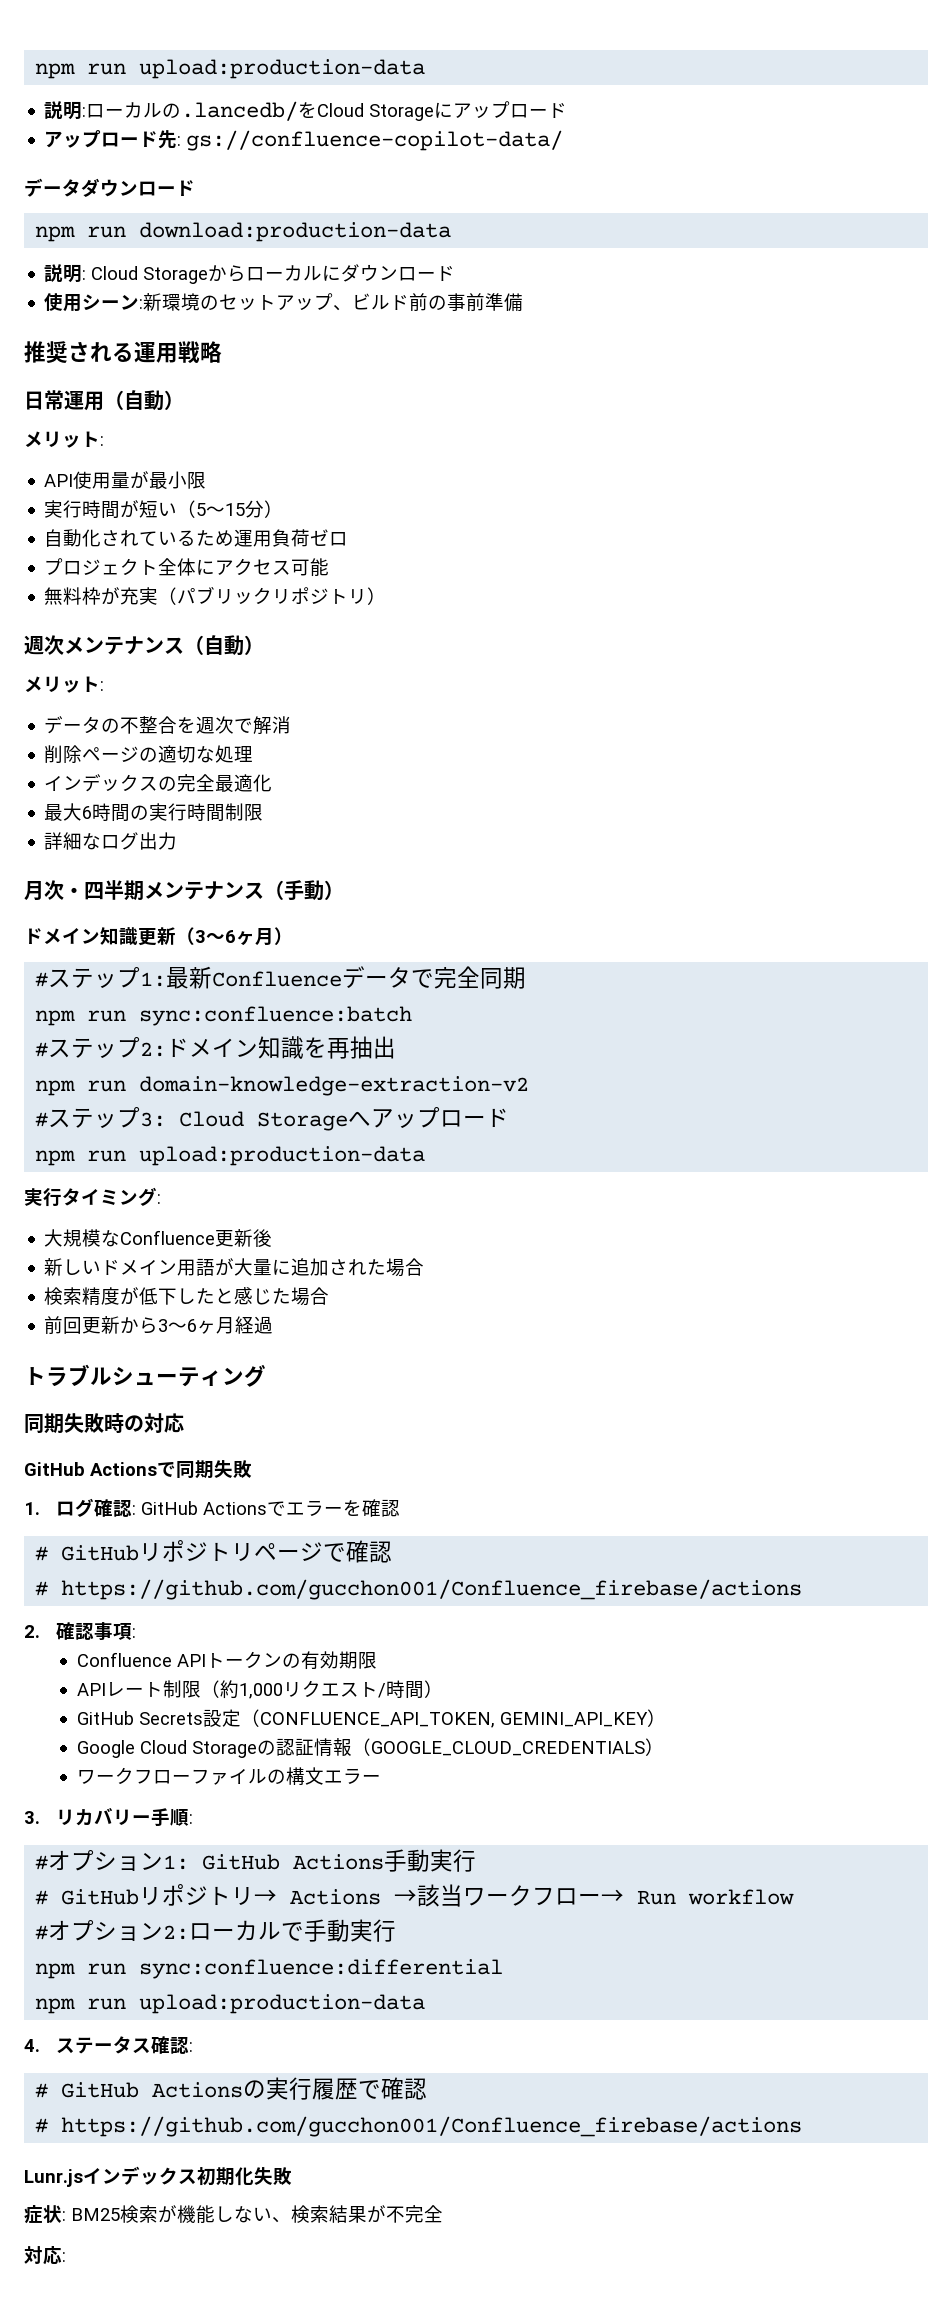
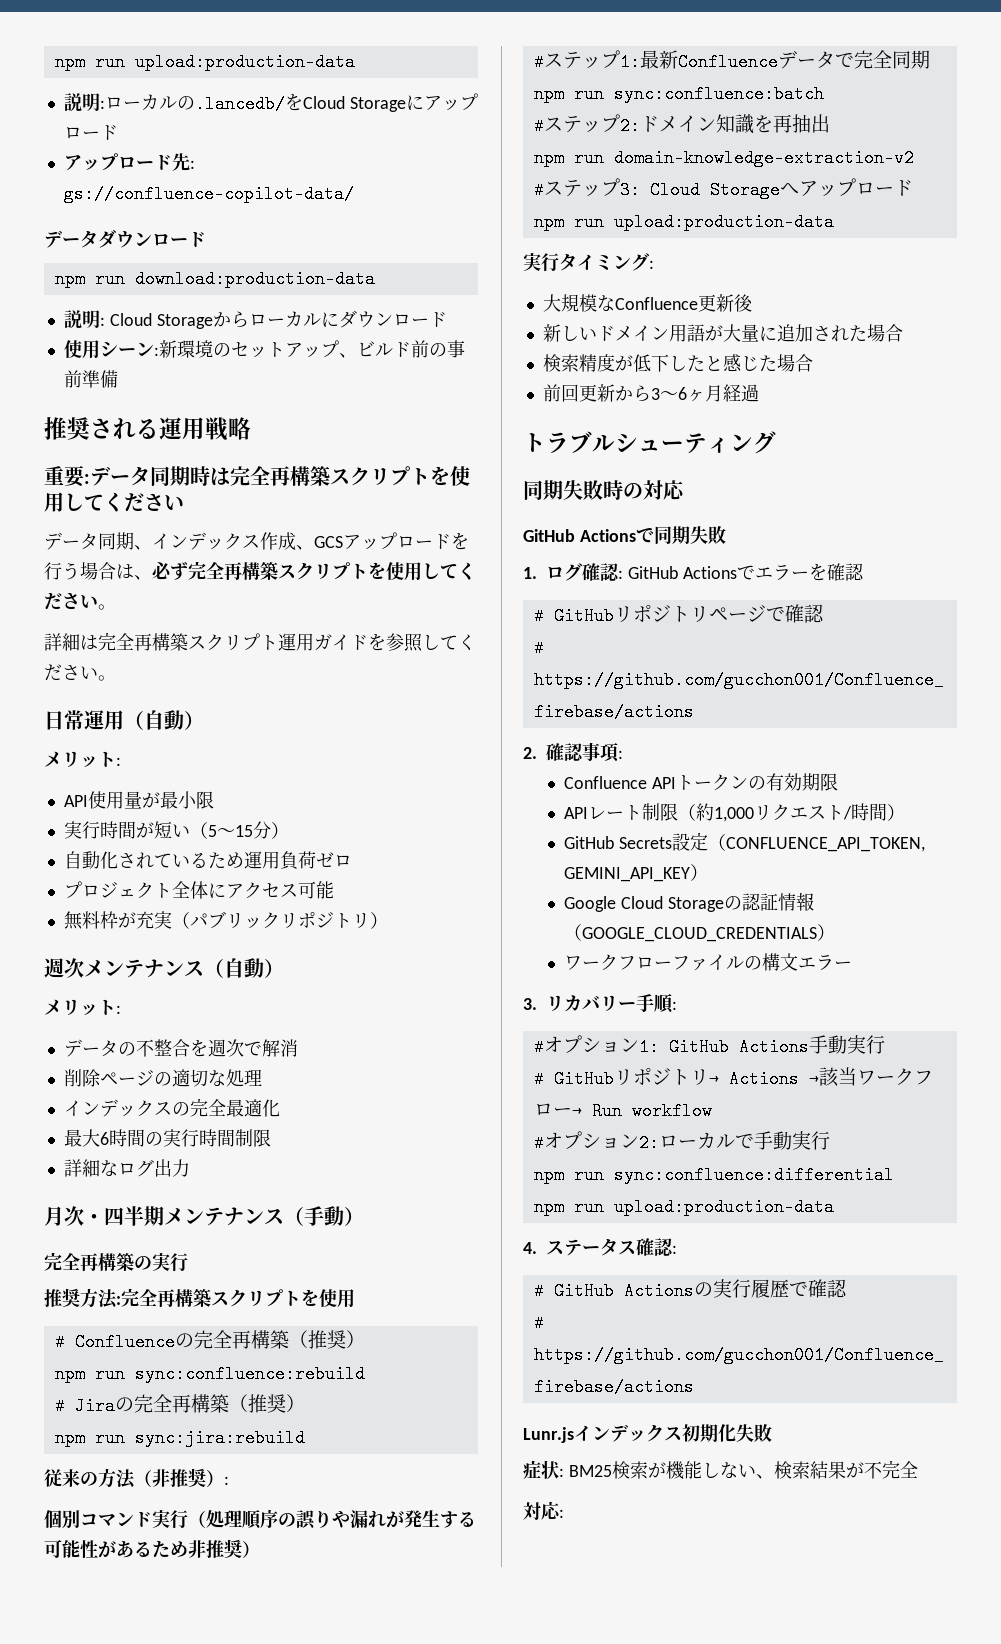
+ 重要:データ同期時は完全再構築スクリプトを使用してください
+ データ同期、インデックス作成、GCSアップロードを行う場合は、必ず完全再構築スクリプトを使用してください。
+ 詳細は完全再構築スクリプト運用ガイドを参照してください。
- ドメイン知識更新（3〜6ヶ月）
+ 完全再構築の実行
+ 推奨方法:完全再構築スクリプトを使用
+ # Confluenceの完全再構築（推奨）
+ npm run sync:confluence:rebuild
+ # Jiraの完全再構築（推奨）
+ npm run sync:jira:rebuild
+ 従来の方法（非推奨）:
+ 個別コマンド実行（処理順序の誤りや漏れが発生する可能性があるため非推奨）

